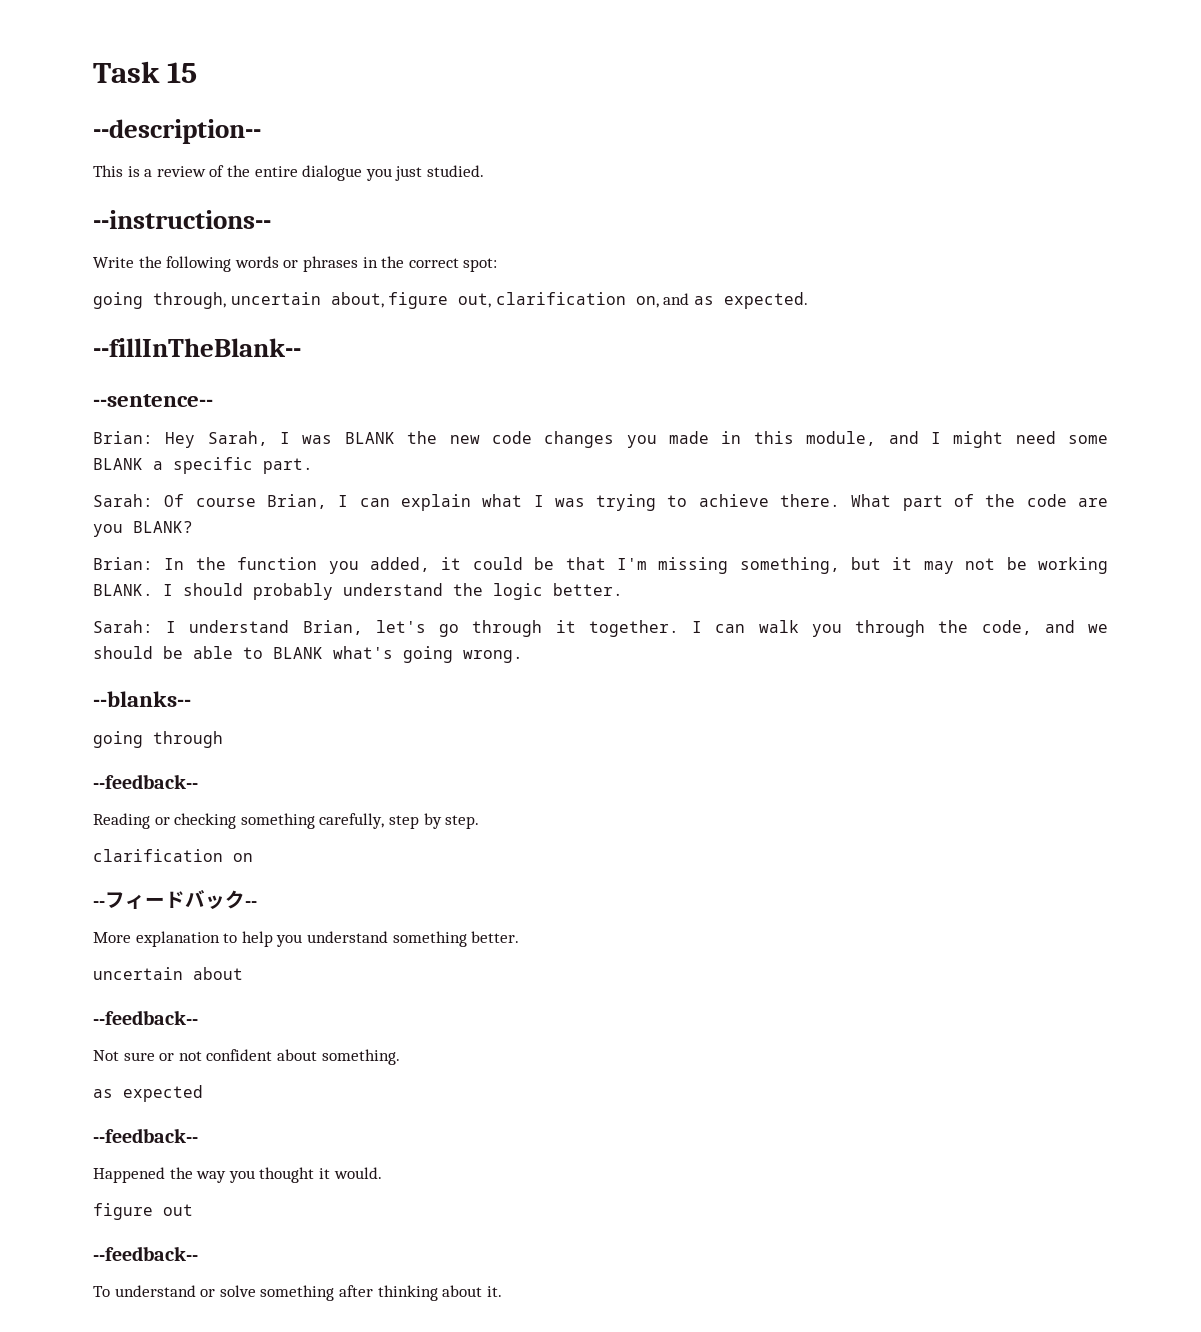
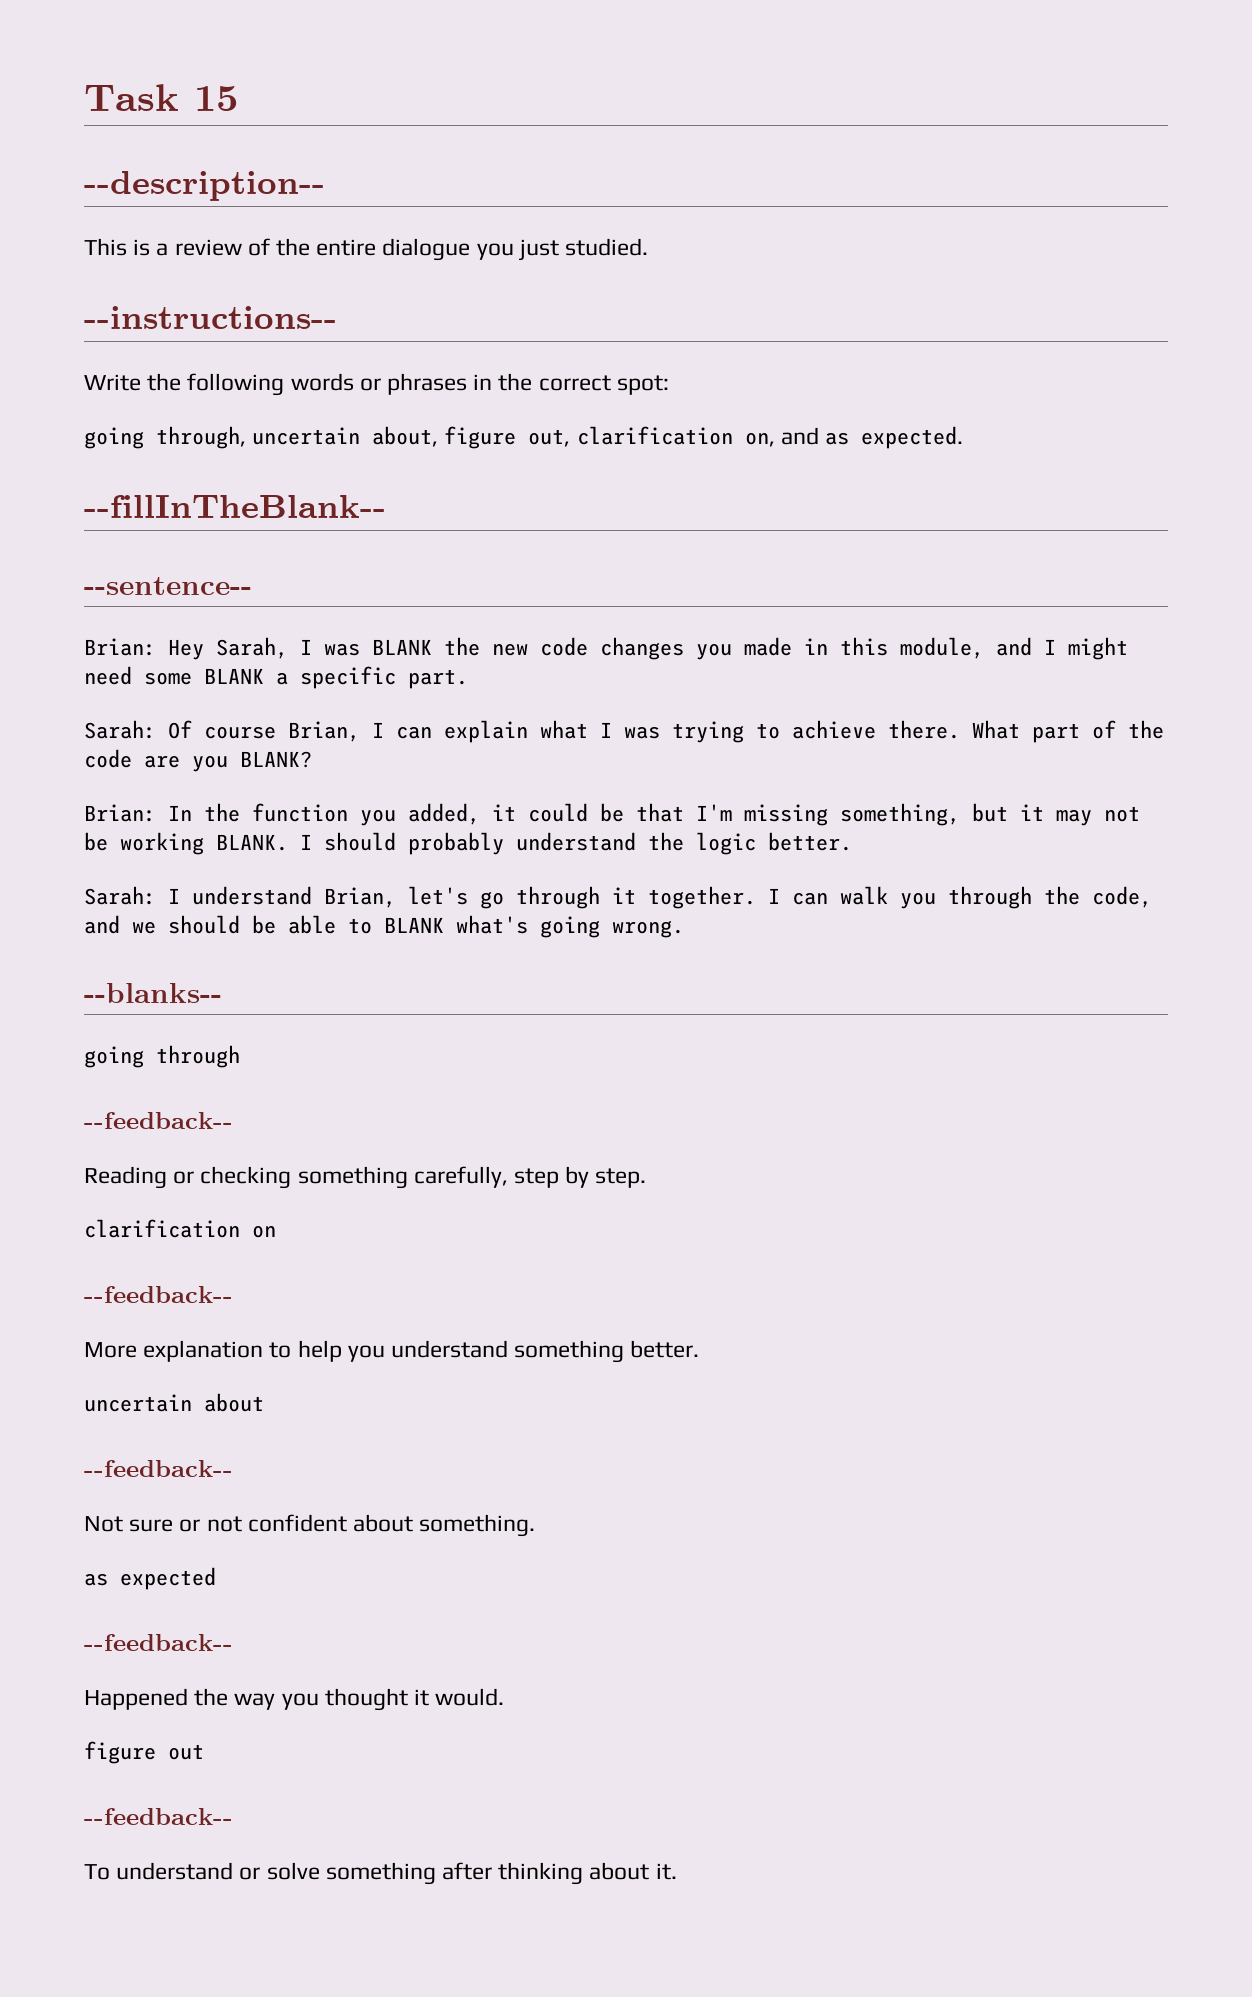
  clarification on
- --フィードバック--
+ --feedback--

